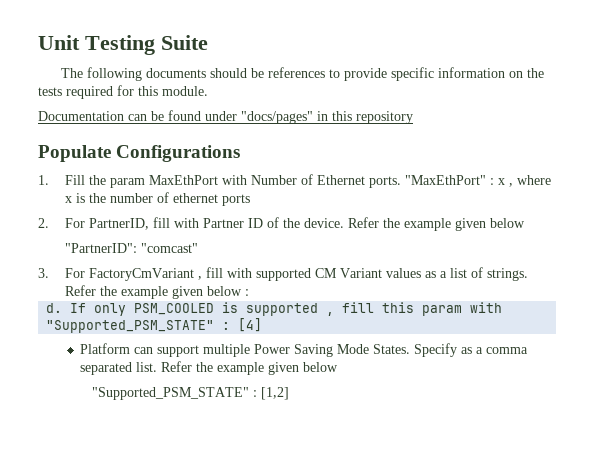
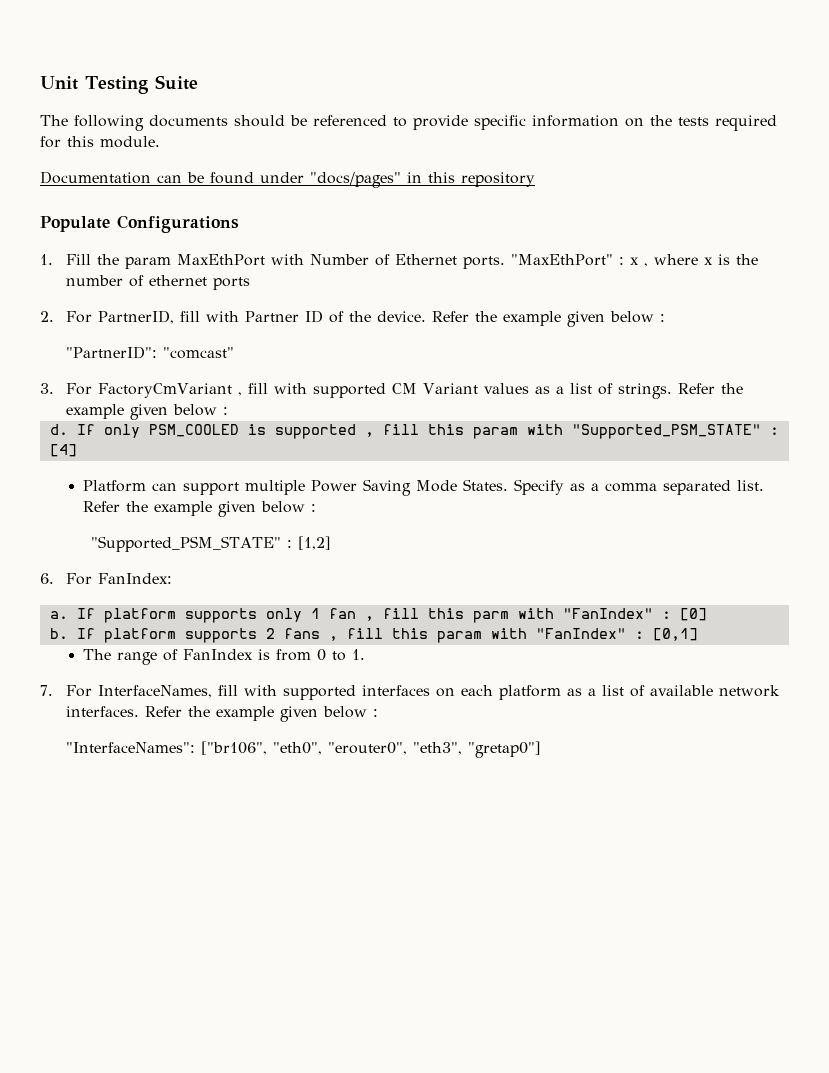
- The following documents should be references to provide specific information on the tests required for this module.
+ The following documents should be referenced to provide specific information on the tests required for this module.
- 2. For PartnerID, fill with Partner ID of the device. Refer the example given below
+ 2. For PartnerID, fill with Partner ID of the device. Refer the example given below :
- Specify as a comma separated list. Refer the example given below
+ Specify as a comma separated list. Refer the example given below :
+ 6. For FanIndex:
+ a. If platform supports only 1 fan , fill this parm with "FanIndex" : [0]
+ b. If platform supports 2 fans , fill this param with "FanIndex" : [0,1]
+ The range of FanIndex is from 0 to 1.
+ 7. For InterfaceNames, fill with supported interfaces on each platform as a list of available network interfaces. Refer the example given below :
+ "InterfaceNames": ["br106", "eth0", "erouter0", "eth3", "gretap0"]

